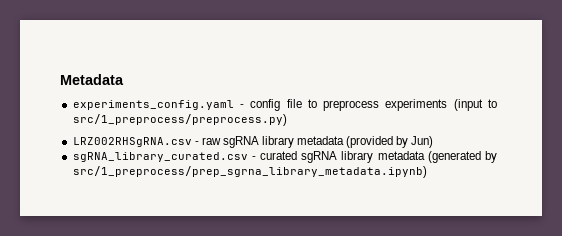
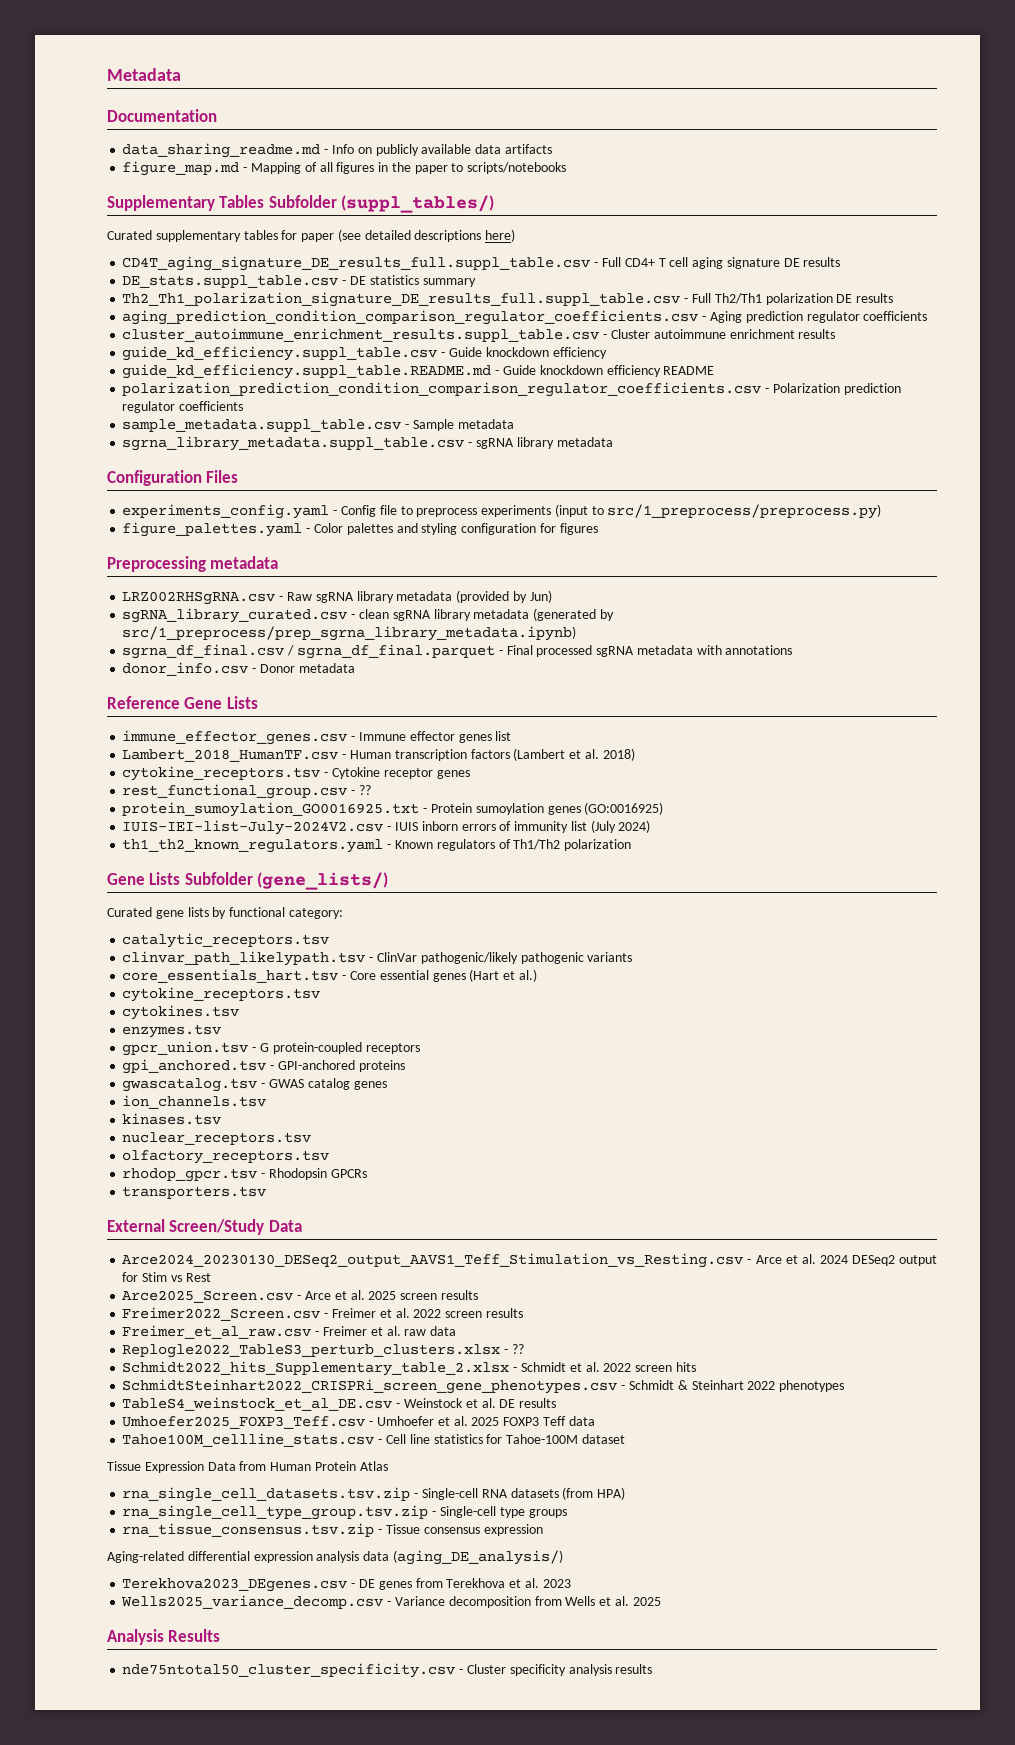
+ Documentation
+ data_sharing_readme.md - Info on publicly available data artifacts
+ figure_map.md - Mapping of all figures in the paper to scripts/notebooks
+ Supplementary Tables Subfolder (suppl_tables/)
+ Curated supplementary tables for paper (see detailed descriptions here)
+ CD4T_aging_signature_DE_results_full.suppl_table.csv - Full CD4+ T cell aging signature DE results
+ DE_stats.suppl_table.csv - DE statistics summary
+ Th2_Th1_polarization_signature_DE_results_full.suppl_table.csv - Full Th2/Th1 polarization DE results
+ aging_prediction_condition_comparison_regulator_coefficients.csv - Aging prediction regulator coefficients
+ cluster_autoimmune_enrichment_results.suppl_table.csv - Cluster autoimmune enrichment results
+ guide_kd_efficiency.suppl_table.csv - Guide knockdown efficiency
+ guide_kd_efficiency.suppl_table.README.md - Guide knockdown efficiency README
+ polarization_prediction_condition_comparison_regulator_coefficients.csv - Polarization prediction regulator coefficients
+ sample_metadata.suppl_table.csv - Sample metadata
+ sgrna_library_metadata.suppl_table.csv - sgRNA library metadata
+ Configuration Files
- experiments_config.yaml - config file to preprocess experiments (input to src/1_preprocess/preprocess.py)
+ experiments_config.yaml - Config file to preprocess experiments (input to src/1_preprocess/preprocess.py)
+ figure_palettes.yaml - Color palettes and styling configuration for figures
+ Preprocessing metadata
- LRZ002RHSgRNA.csv - raw sgRNA library metadata (provided by Jun)
+ LRZ002RHSgRNA.csv - Raw sgRNA library metadata (provided by Jun)
- sgRNA_library_curated.csv - curated sgRNA library metadata (generated by src/1_preprocess/prep_sgrna_library_metadata.ipynb)
+ sgRNA_library_curated.csv - clean sgRNA library metadata (generated by src/1_preprocess/prep_sgrna_library_metadata.ipynb)
+ sgrna_df_final.csv / sgrna_df_final.parquet - Final processed sgRNA metadata with annotations
+ donor_info.csv - Donor metadata
+ Reference Gene Lists
+ immune_effector_genes.csv - Immune effector genes list
+ Lambert_2018_HumanTF.csv - Human transcription factors (Lambert et al. 2018)
+ cytokine_receptors.tsv - Cytokine receptor genes
+ rest_functional_group.csv - ??
+ protein_sumoylation_GO0016925.txt - Protein sumoylation genes (GO:0016925)
+ IUIS-IEI-list-July-2024V2.csv - IUIS inborn errors of immunity list (July 2024)
+ th1_th2_known_regulators.yaml - Known regulators of Th1/Th2 polarization
+ Gene Lists Subfolder (gene_lists/)
+ Curated gene lists by functional category:
+ catalytic_receptors.tsv
+ clinvar_path_likelypath.tsv - ClinVar pathogenic/likely pathogenic variants
+ core_essentials_hart.tsv - Core essential genes (Hart et al.)
+ cytokine_receptors.tsv
+ cytokines.tsv
+ enzymes.tsv
+ gpcr_union.tsv - G protein-coupled receptors
+ gpi_anchored.tsv - GPI-anchored proteins
+ gwascatalog.tsv - GWAS catalog genes
+ ion_channels.tsv
+ kinases.tsv
+ nuclear_receptors.tsv
+ olfactory_receptors.tsv
+ rhodop_gpcr.tsv - Rhodopsin GPCRs
+ transporters.tsv
+ External Screen/Study Data
+ Arce2024_20230130_DESeq2_output_AAVS1_Teff_Stimulation_vs_Resting.csv - Arce et al. 2024 DESeq2 output for Stim vs Rest
+ Arce2025_Screen.csv - Arce et al. 2025 screen results
+ Freimer2022_Screen.csv - Freimer et al. 2022 screen results
+ Freimer_et_al_raw.csv - Freimer et al. raw data
+ Replogle2022_TableS3_perturb_clusters.xlsx - ??
+ Schmidt2022_hits_Supplementary_table_2.xlsx - Schmidt et al. 2022 screen hits
+ SchmidtSteinhart2022_CRISPRi_screen_gene_phenotypes.csv - Schmidt & Steinhart 2022 phenotypes
+ TableS4_weinstock_et_al_DE.csv - Weinstock et al. DE results
+ Umhoefer2025_FOXP3_Teff.csv - Umhoefer et al. 2025 FOXP3 Teff data
+ Tahoe100M_cellline_stats.csv - Cell line statistics for Tahoe-100M dataset
+ Tissue Expression Data from Human Protein Atlas
+ rna_single_cell_datasets.tsv.zip - Single-cell RNA datasets (from HPA)
+ rna_single_cell_type_group.tsv.zip - Single-cell type groups
+ rna_tissue_consensus.tsv.zip - Tissue consensus expression
+ Aging-related differential expression analysis data (aging_DE_analysis/)
+ Terekhova2023_DEgenes.csv - DE genes from Terekhova et al. 2023
+ Wells2025_variance_decomp.csv - Variance decomposition from Wells et al. 2025
+ Analysis Results
+ nde75ntotal50_cluster_specificity.csv - Cluster specificity analysis results

